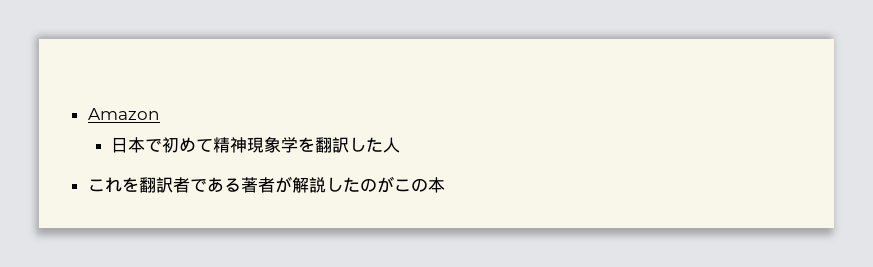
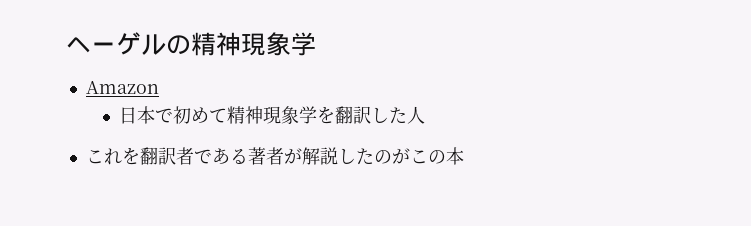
+ ヘーゲルの精神現象学

